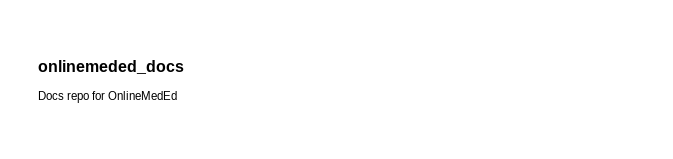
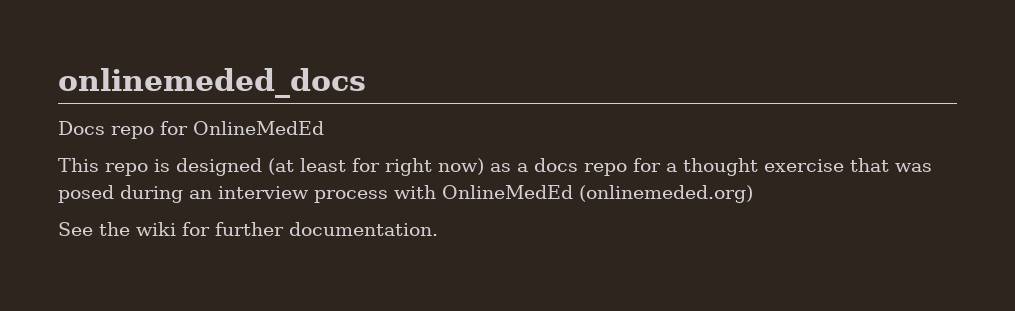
+ This repo is designed (at least for right now) as a docs repo for a thought exercise that was posed during an interview process with OnlineMedEd (onlinemeded.org)
+ See the wiki for further documentation.

